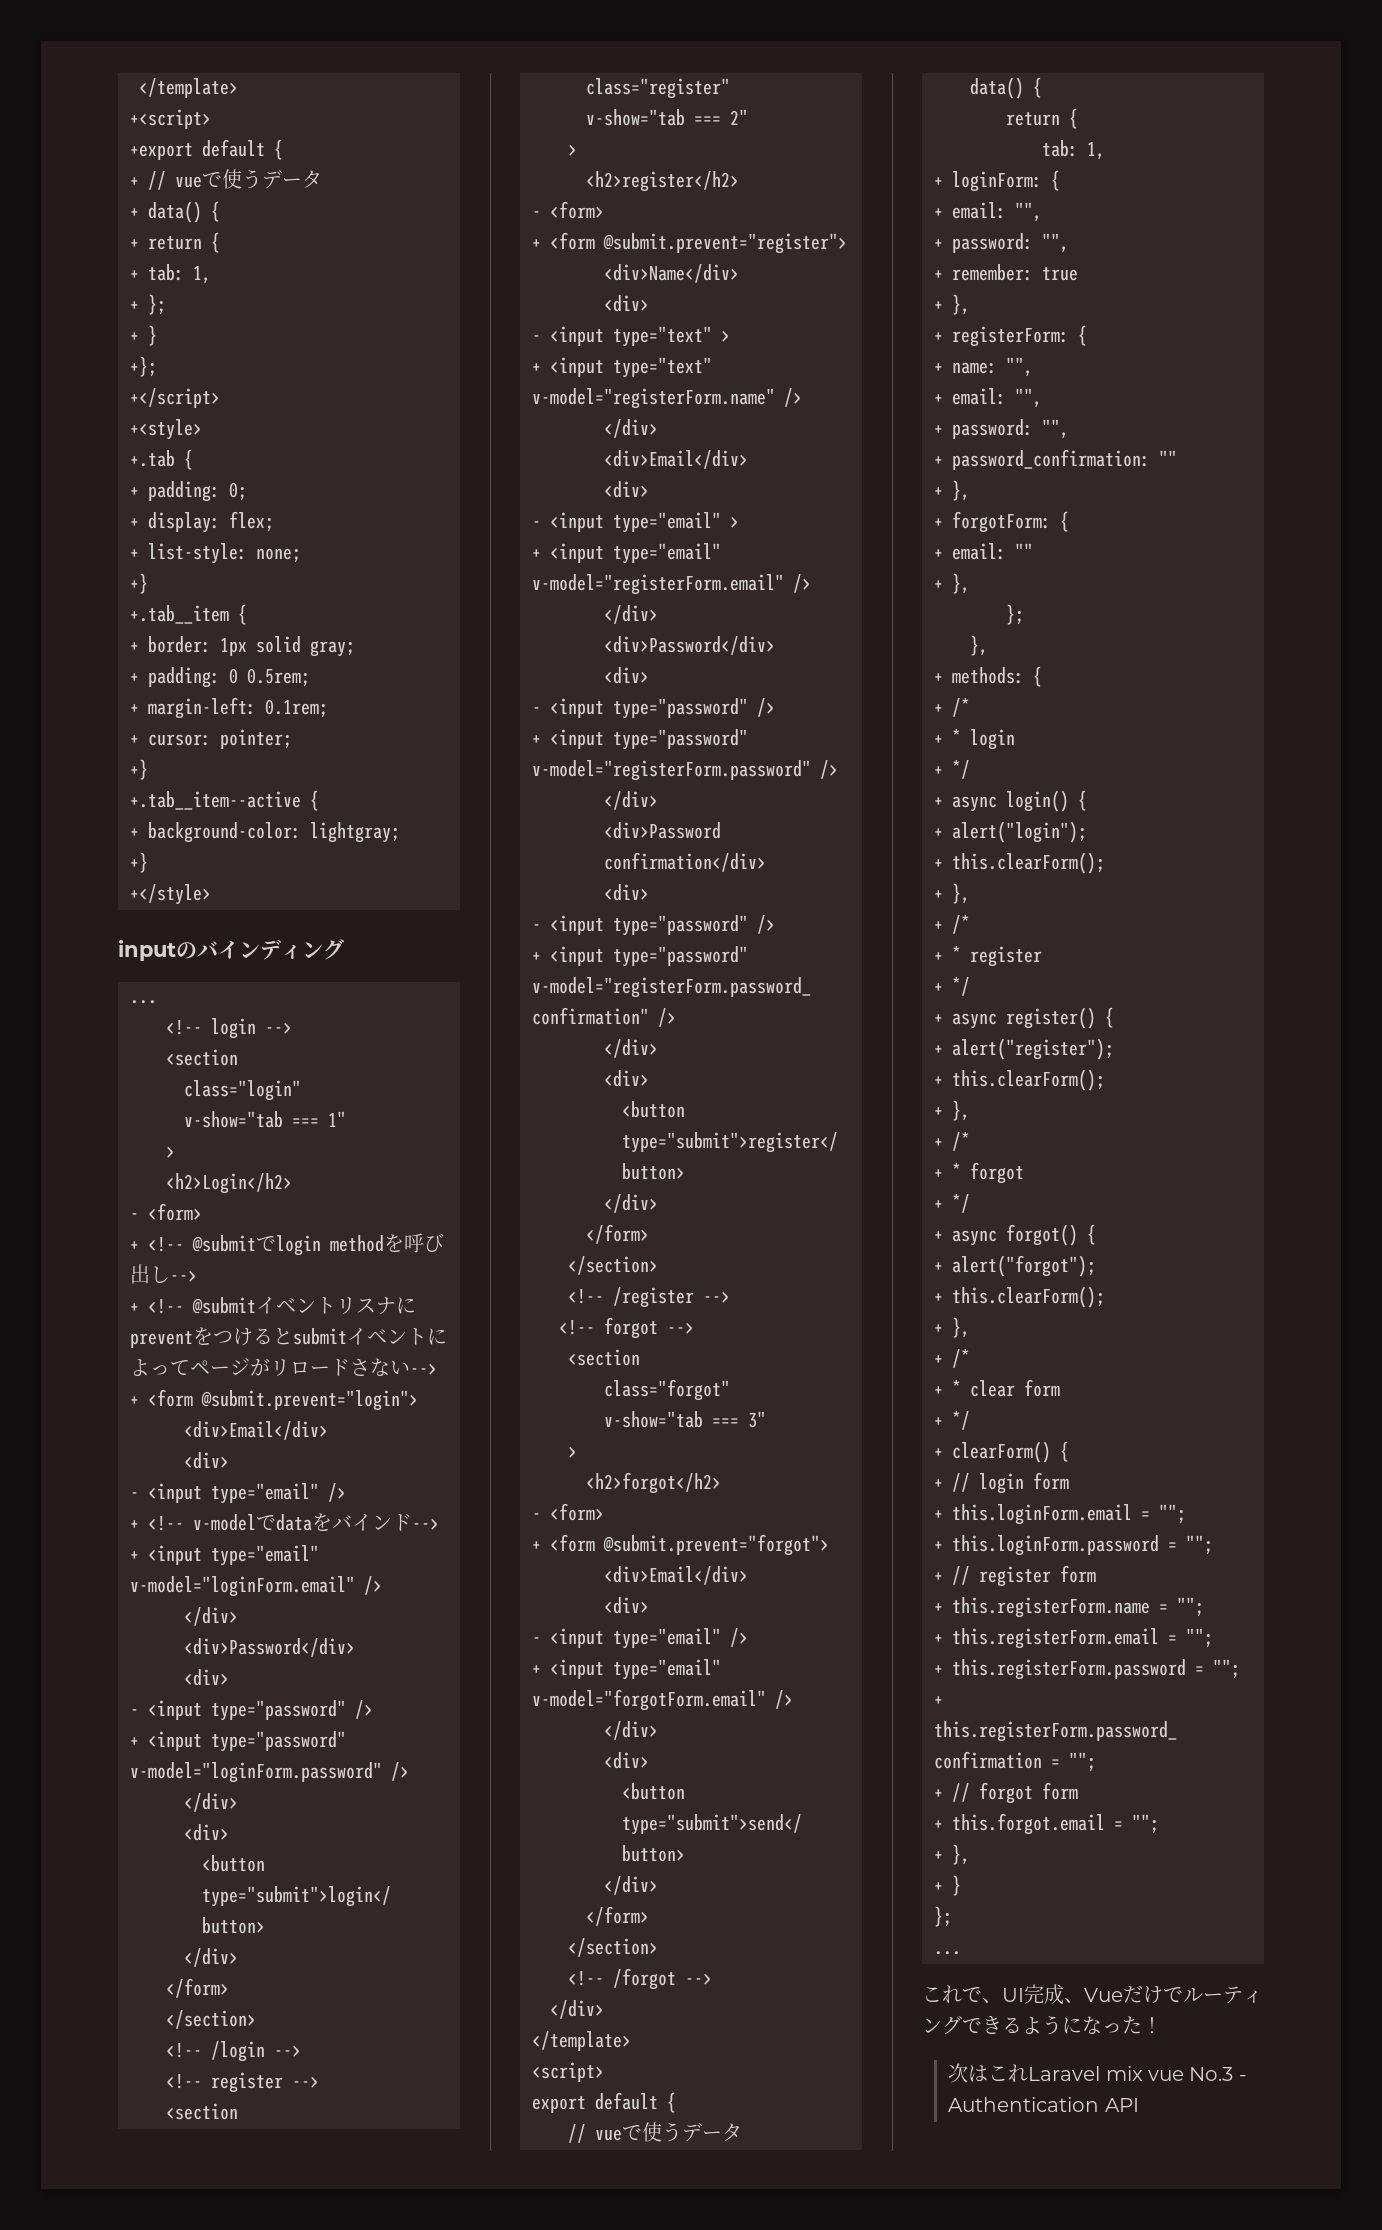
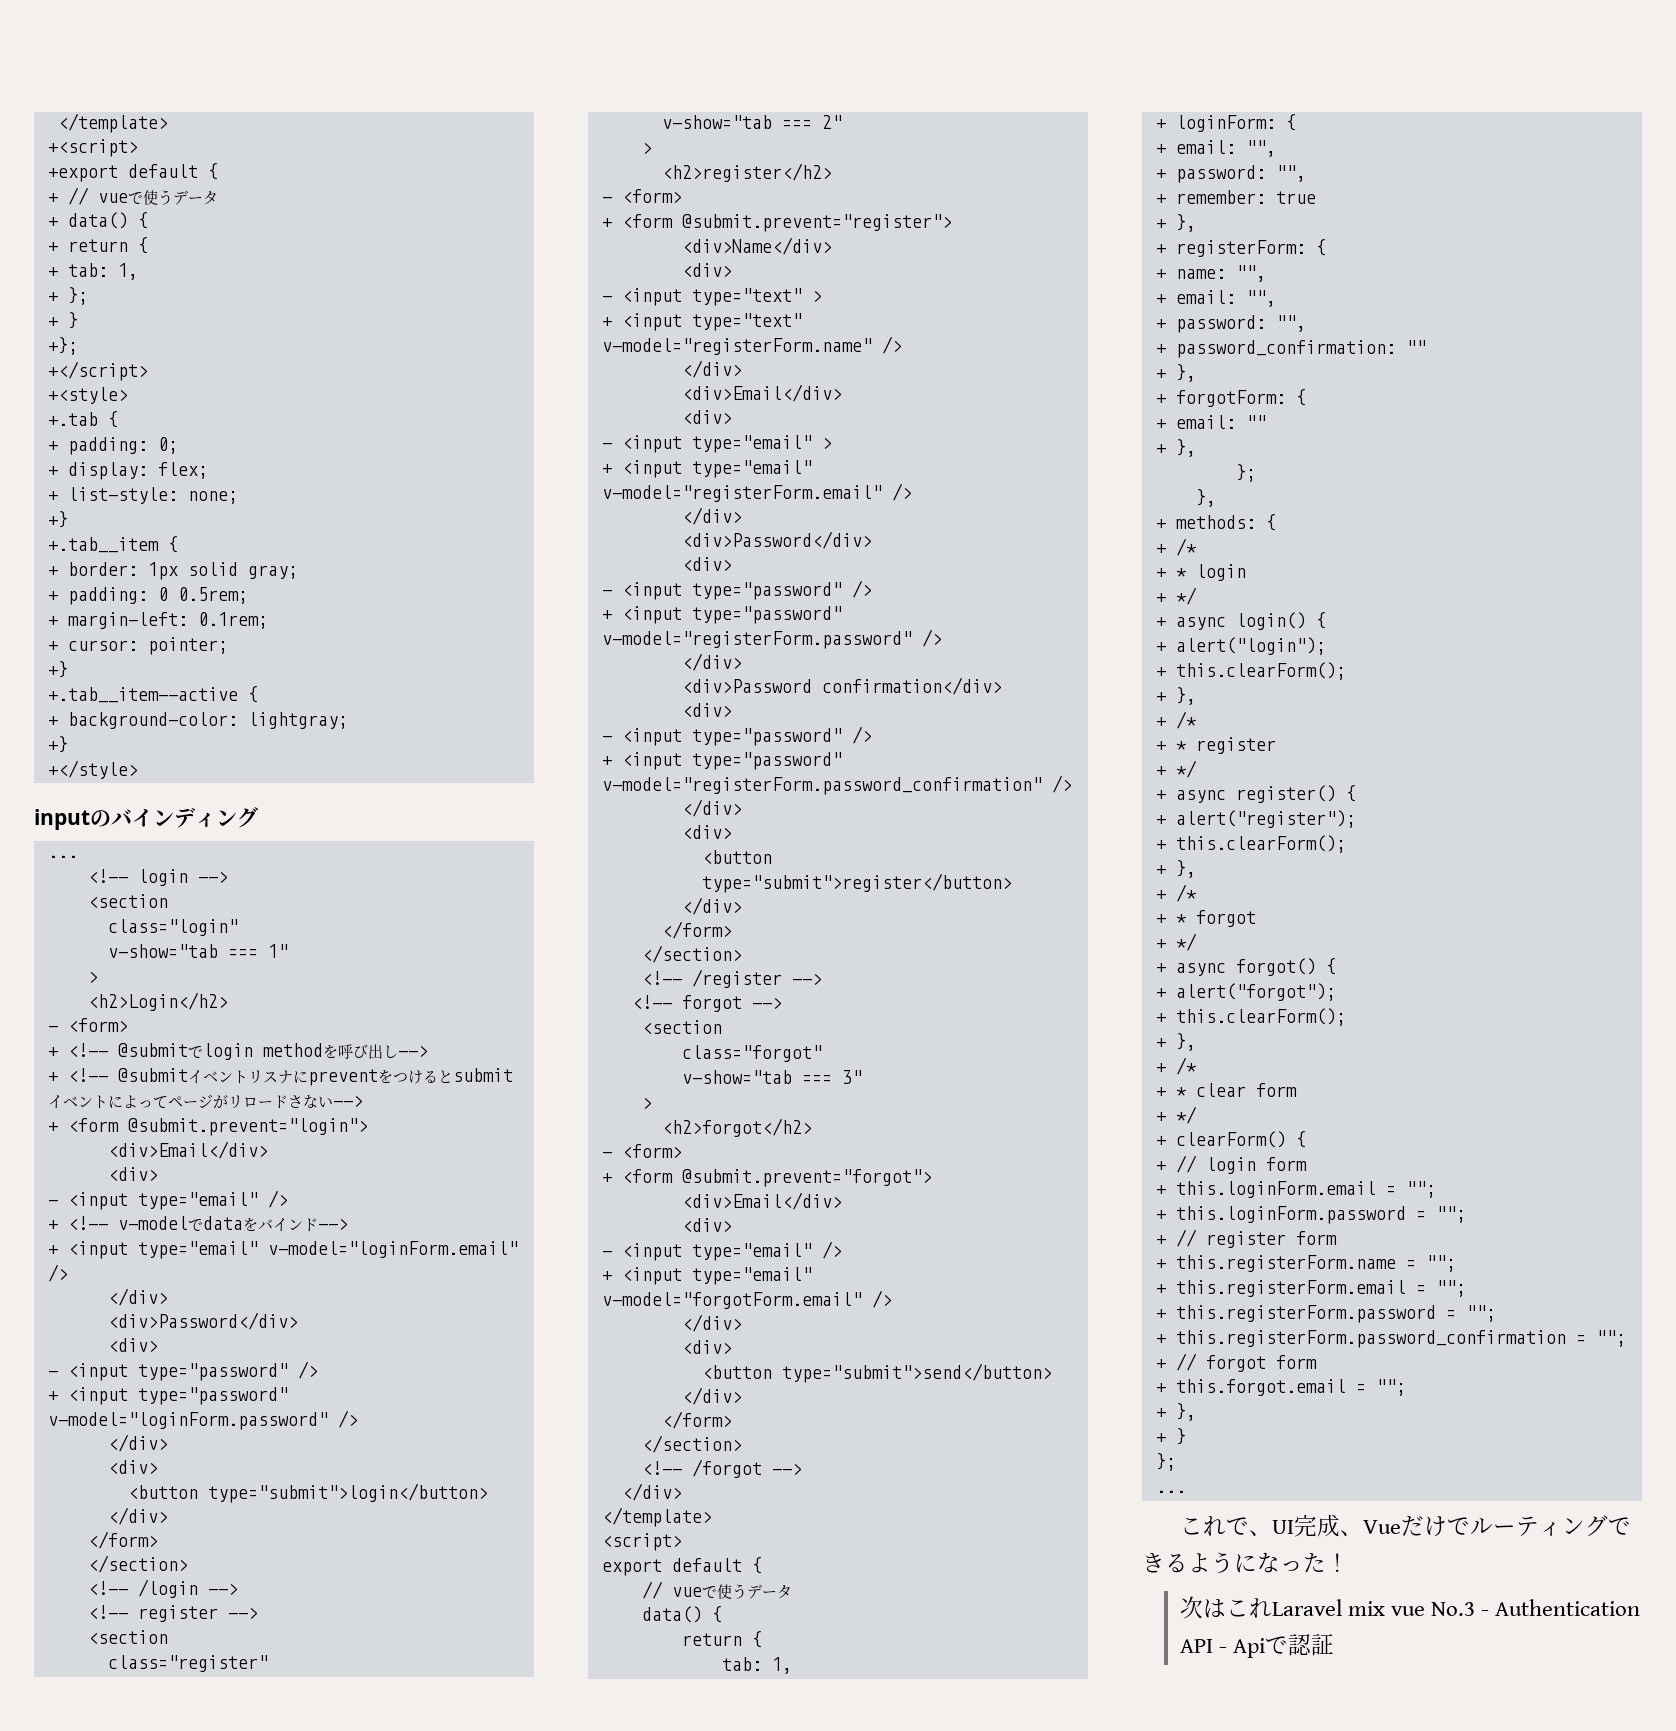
- 次はこれLaravel mix vue No.3 - Authentication API
+ 次はこれLaravel mix vue No.3 - Authentication API - Apiで認証

